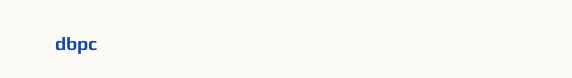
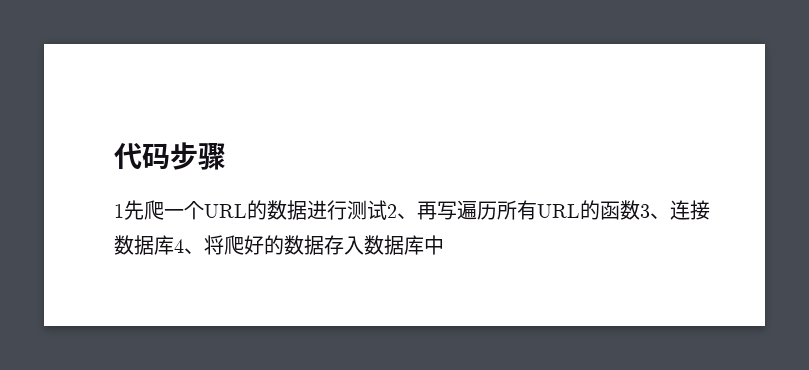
- dbpc
+ 代码步骤
+ 1先爬一个URL的数据进行测试2、再写遍历所有URL的函数3、连接数据库4、将爬好的数据存入数据库中

